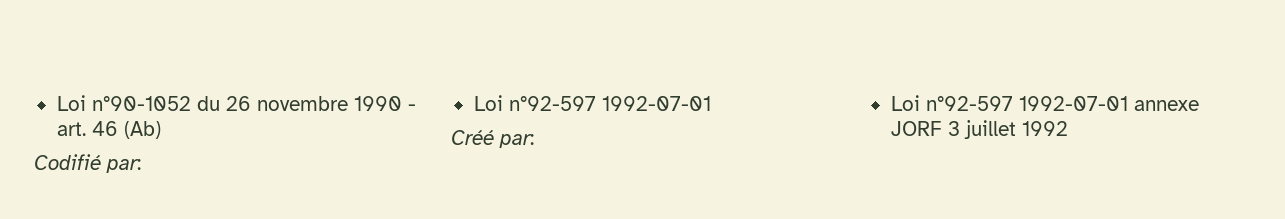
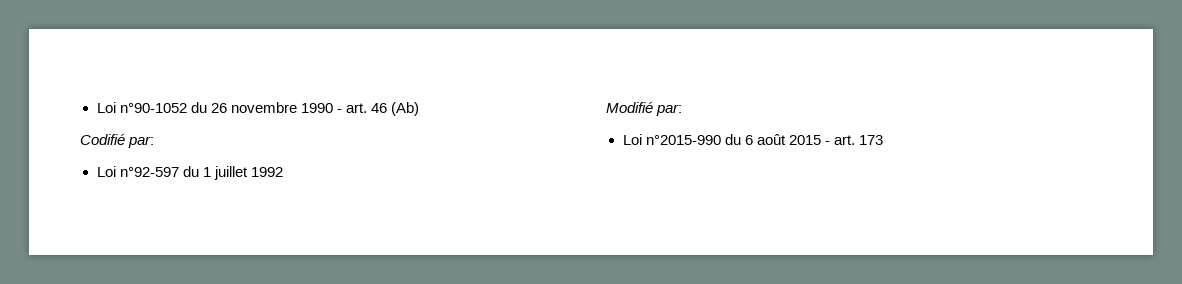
  Codifié par:
- Loi n°92-597 1992-07-01
- Créé par:
- Loi n°92-597 1992-07-01 annexe JORF 3 juillet 1992
+ Loi n°92-597 du 1 juillet 1992
+ Modifié par:
+ Loi n°2015-990 du 6 août 2015 - art. 173

